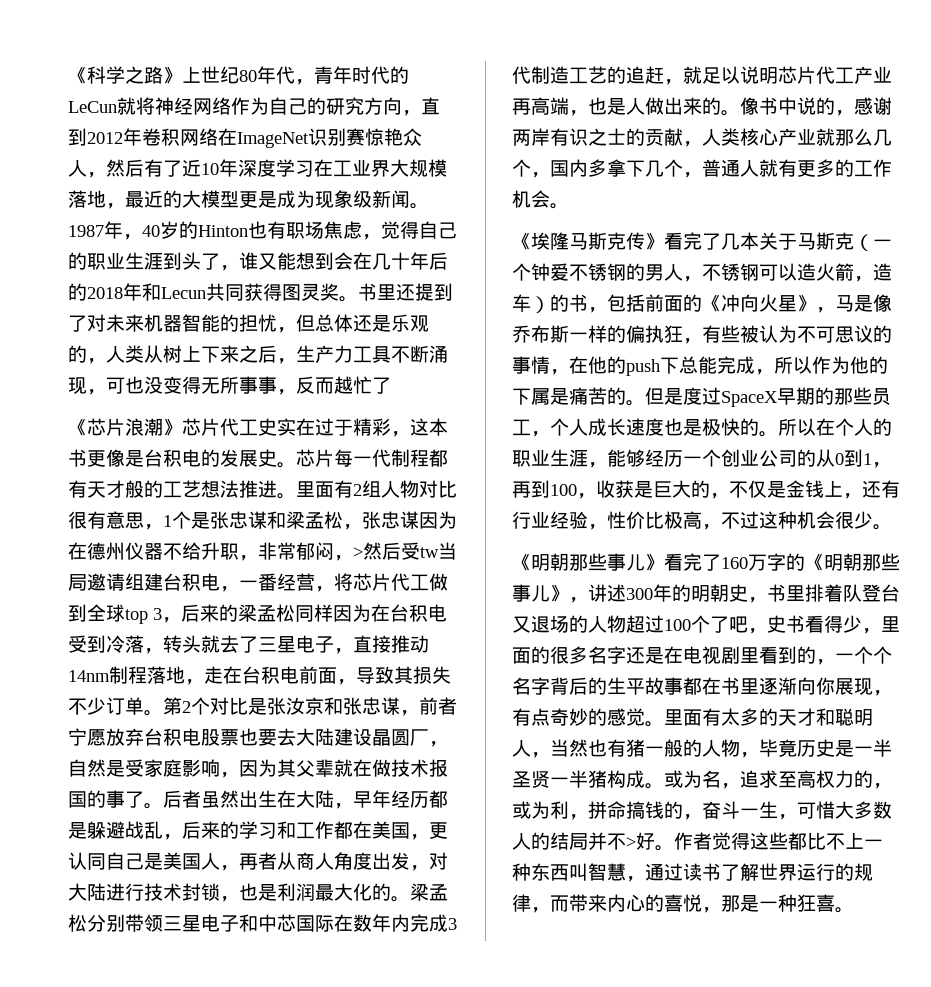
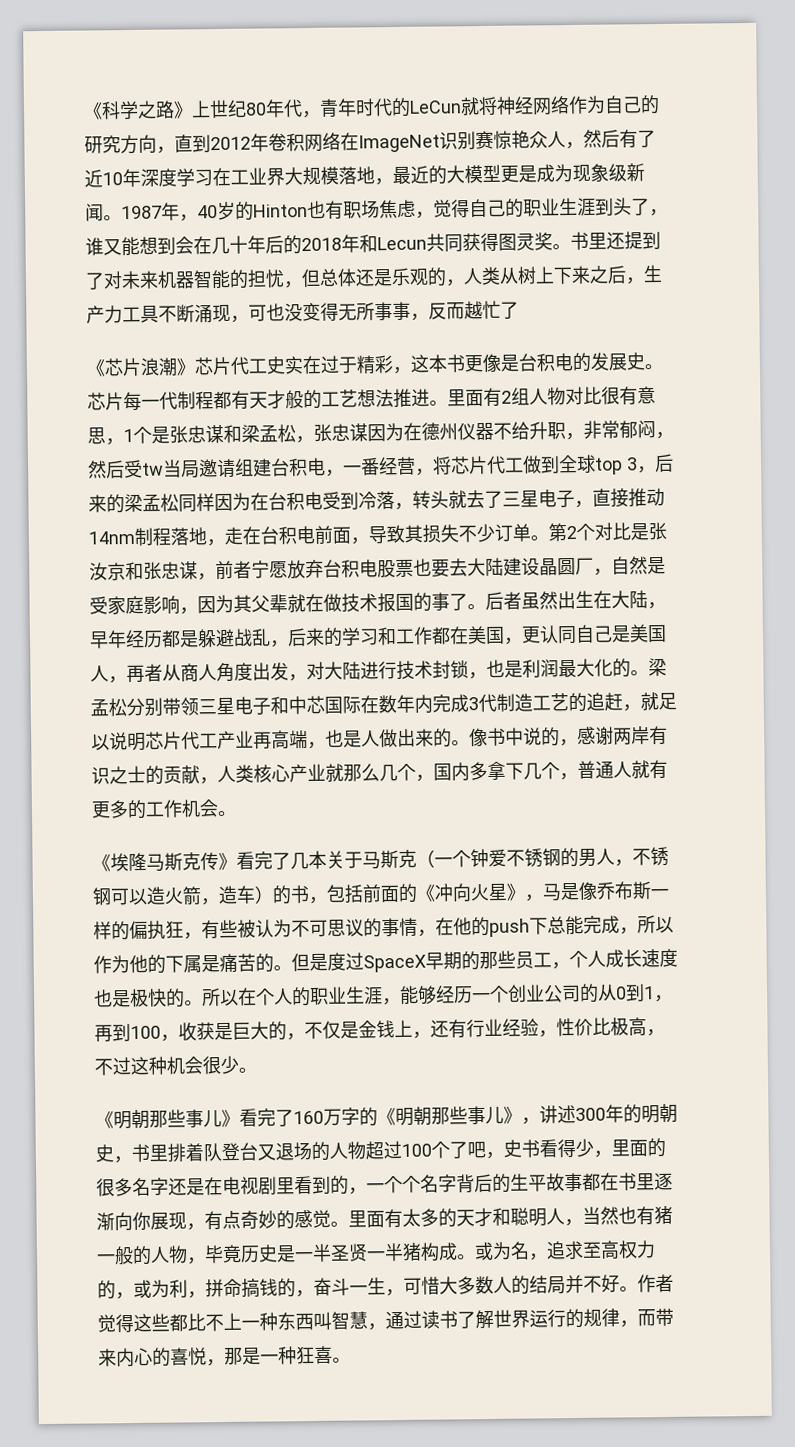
- 里面有2组人物对比很有意思，1个是张忠谋和梁孟松，张忠谋因为在德州仪器不给升职，非常郁闷，>然后受tw当局邀请组建台积电，一番经营，将芯片代工做到全球top 3，后来的梁孟松同样因为在台积电受到冷落，转头就去了三星电子，直接推动14nm制程落地，走在台积电前面，导致其损失不少订单。
+ 里面有2组人物对比很有意思，1个是张忠谋和梁孟松，张忠谋因为在德州仪器不给升职，非常郁闷，然后受tw当局邀请组建台积电，一番经营，将芯片代工做到全球top 3，后来的梁孟松同样因为在台积电受到冷落，转头就去了三星电子，直接推动14nm制程落地，走在台积电前面，导致其损失不少订单。
- 或为名，追求至高权力的，或为利，拼命搞钱的，奋斗一生，可惜大多数人的结局并不>好。
+ 或为名，追求至高权力的，或为利，拼命搞钱的，奋斗一生，可惜大多数人的结局并不好。

